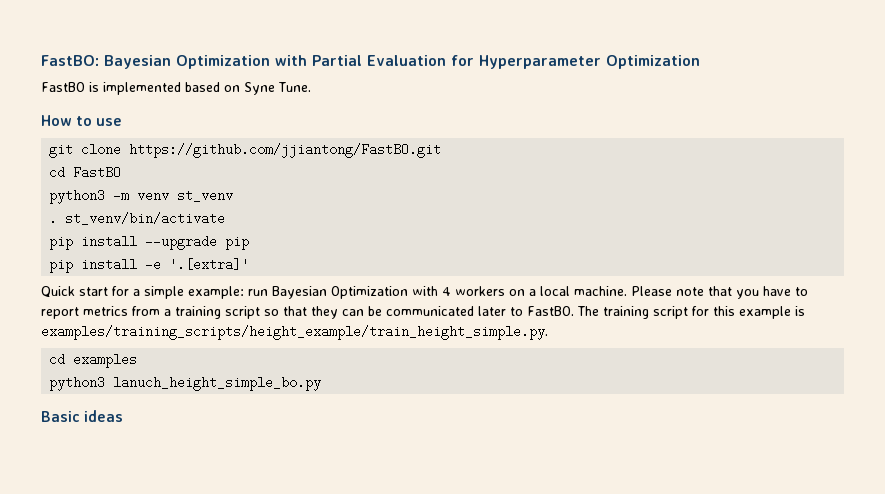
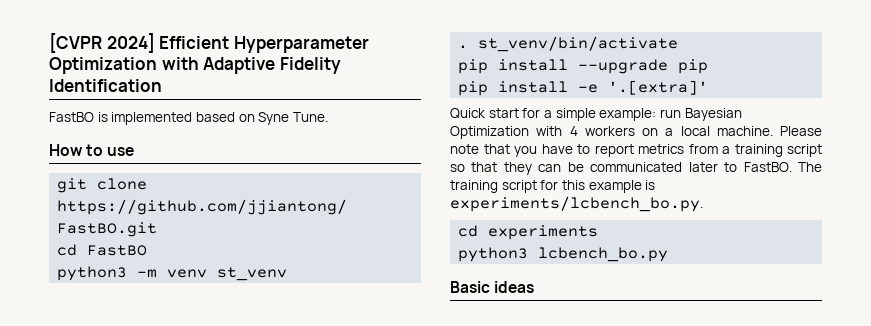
- FastBO: Bayesian Optimization with Partial Evaluation for Hyperparameter Optimization
+ [CVPR 2024] Efficient Hyperparameter Optimization with Adaptive Fidelity Identification
- The training script for this example is examples/training_scripts/height_example/train_height_simple.py.
- cd examples
- python3 lanuch_height_simple_bo.py
+ The training script for this example is experiments/lcbench_bo.py.
+ cd experiments
+ python3 lcbench_bo.py

